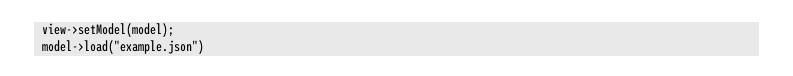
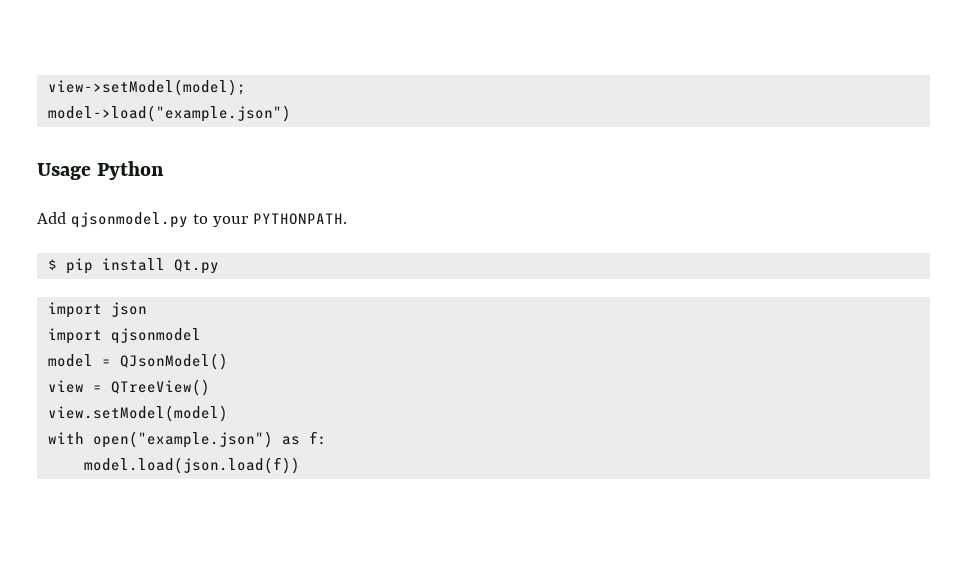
+ Usage Python
+ Add qjsonmodel.py to your PYTHONPATH.
+ $ pip install Qt.py
+ import json
+ import qjsonmodel
+ model = QJsonModel()
+ view = QTreeView()
+ view.setModel(model)
+ with open("example.json") as f:
+ model.load(json.load(f))

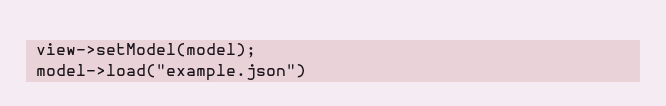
- Usage Python
- Add qjsonmodel.py to your PYTHONPATH.
- $ pip install Qt.py
- import json
- import qjsonmodel
- model = QJsonModel()
- view = QTreeView()
- view.setModel(model)
- with open("example.json") as f:
- model.load(json.load(f))

